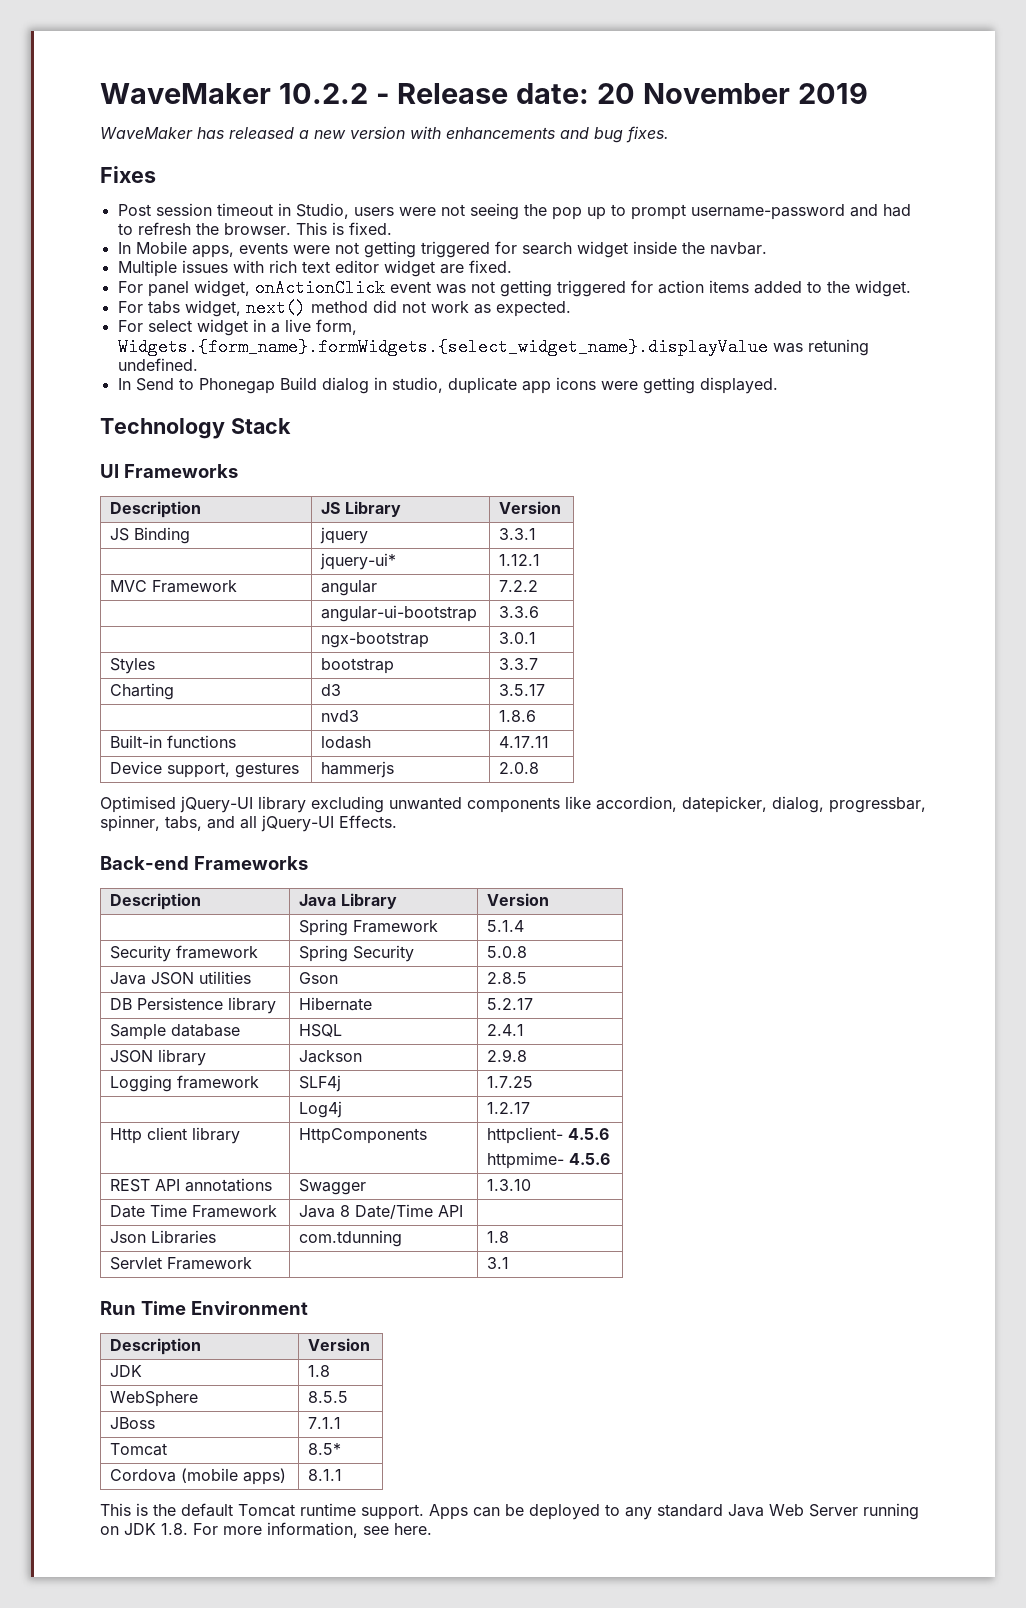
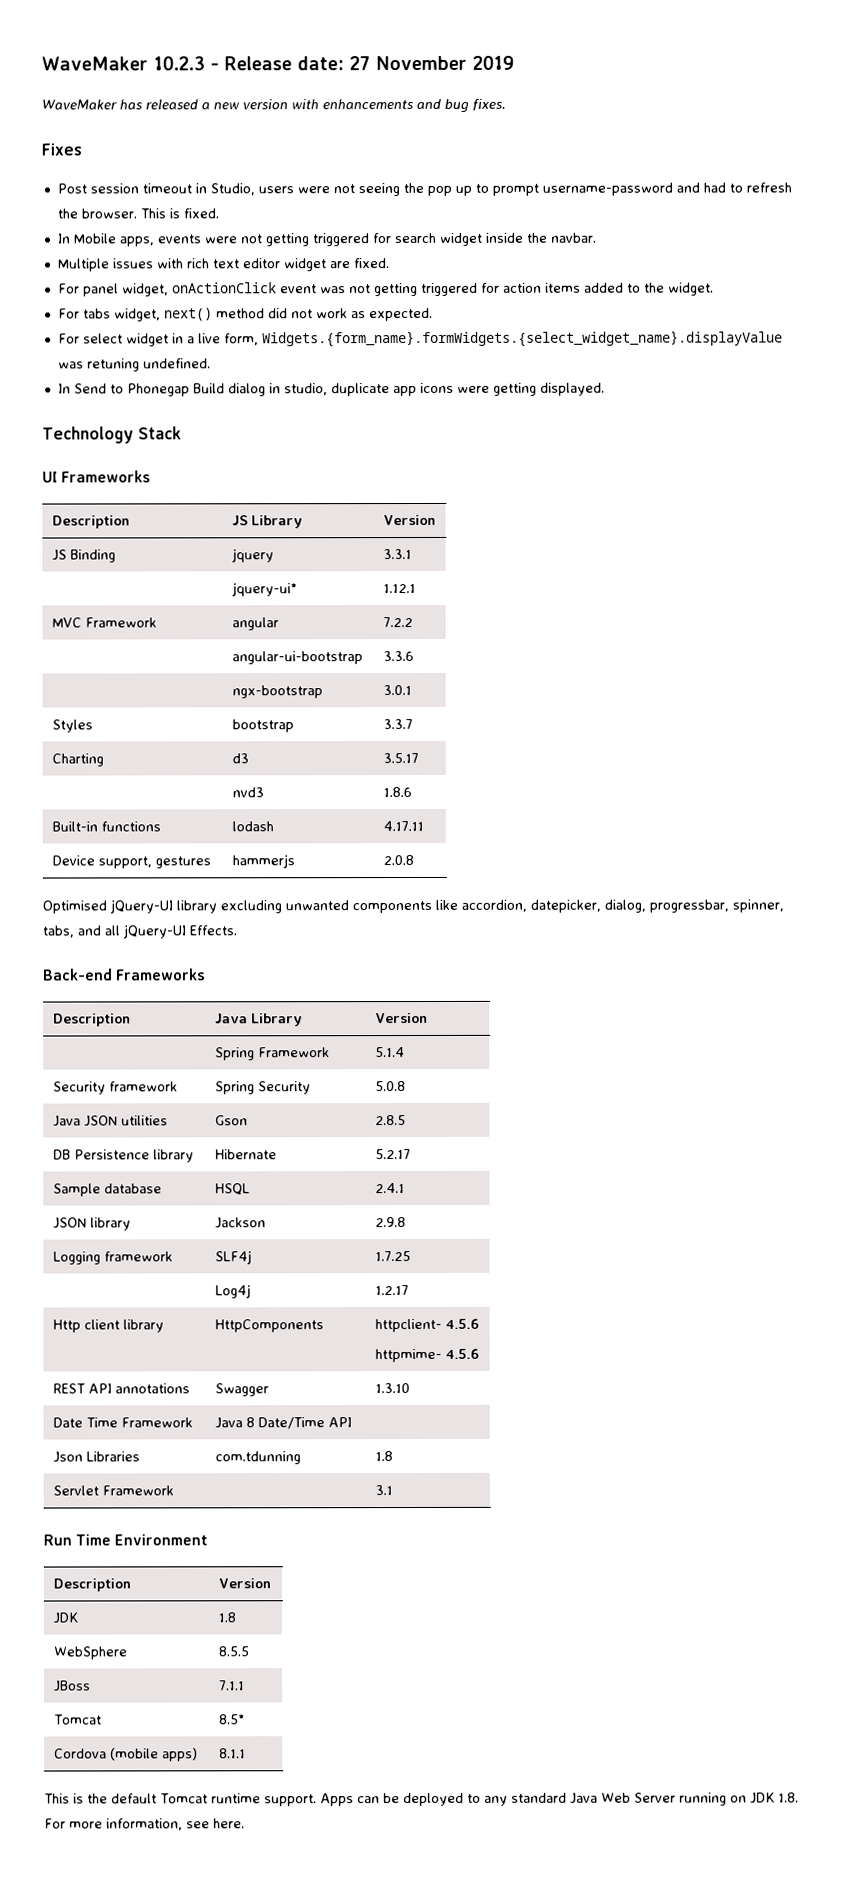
- WaveMaker 10.2.2 - Release date: 20 November 2019
+ WaveMaker 10.2.3 - Release date: 27 November 2019

